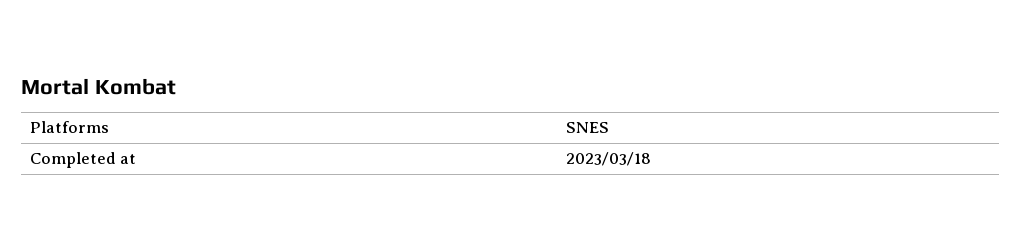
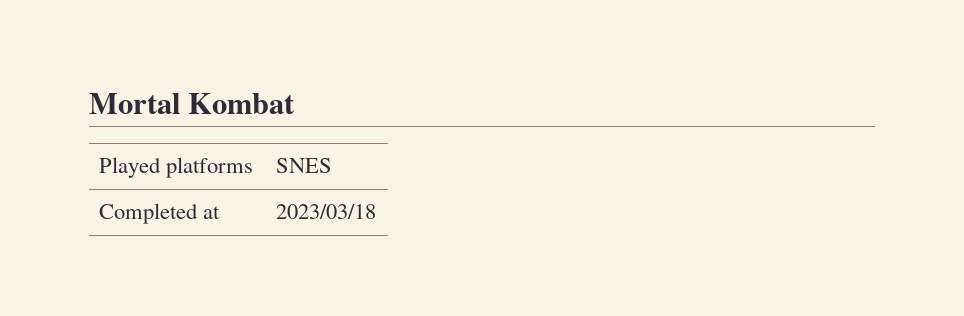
- Platforms | SNES
+ Played platforms | SNES

